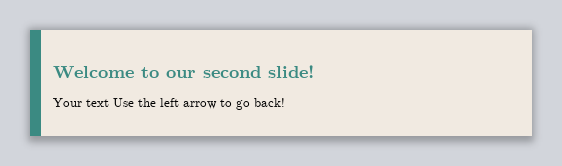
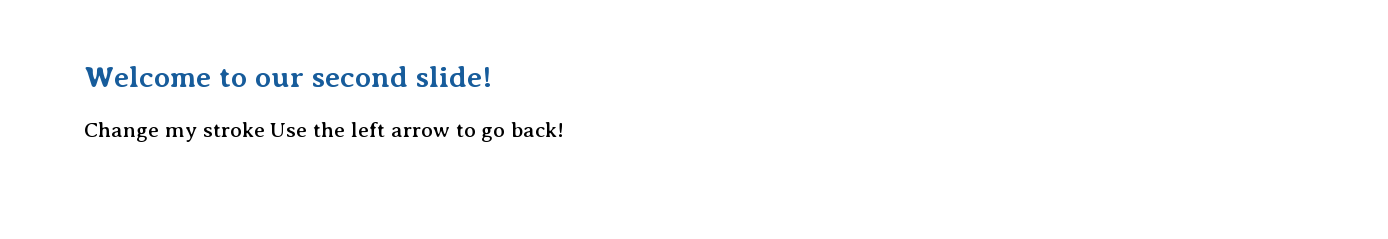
- Your text Use the left arrow to go back!
+ Change my stroke Use the left arrow to go back!

